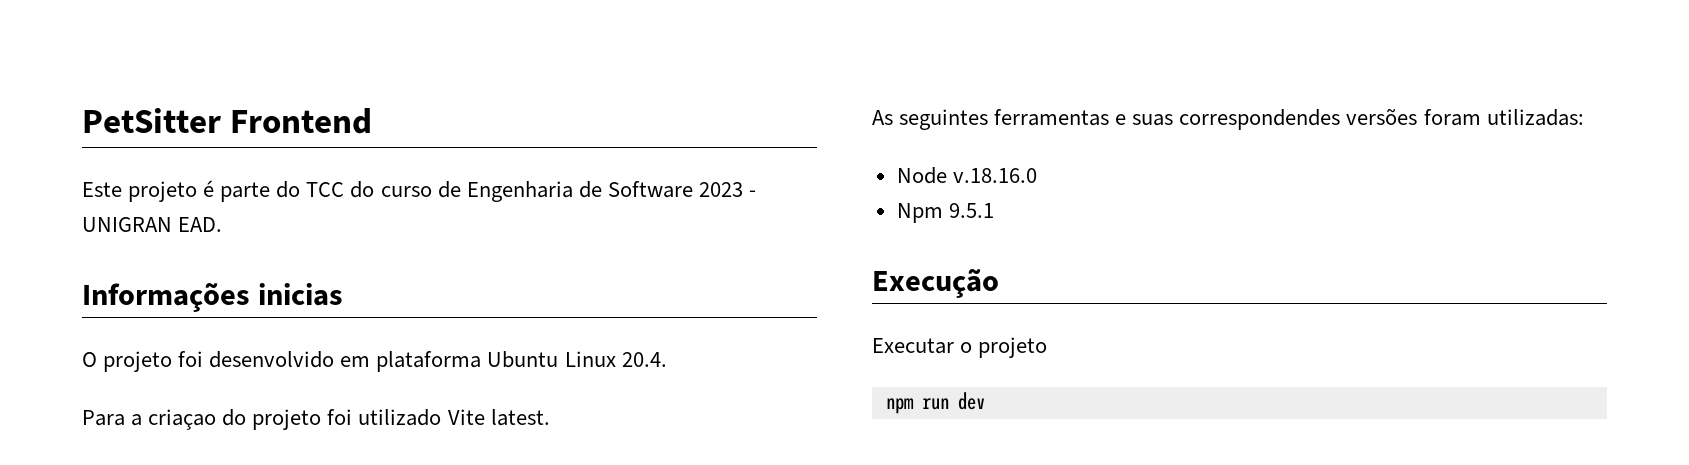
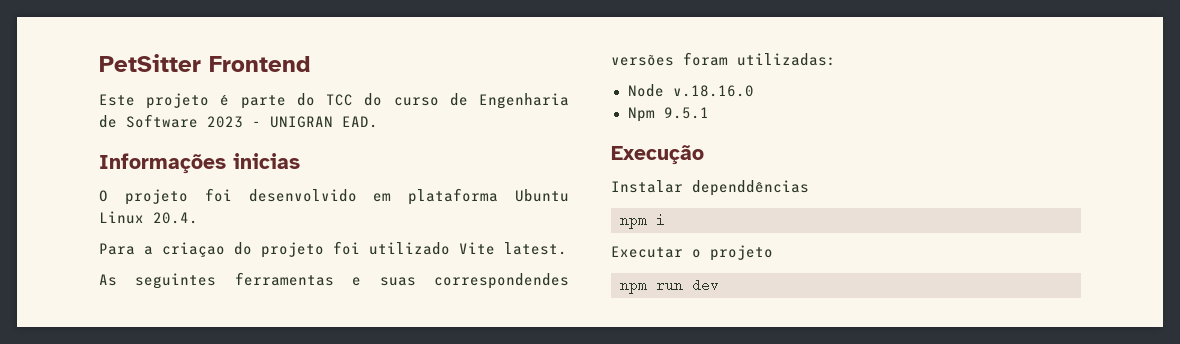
+ Instalar dependdências
+ npm i

